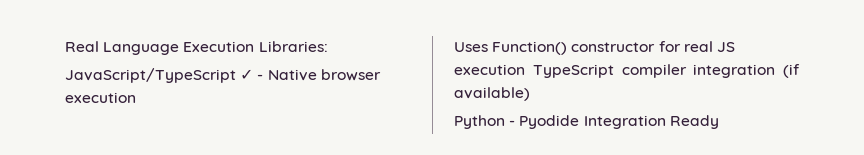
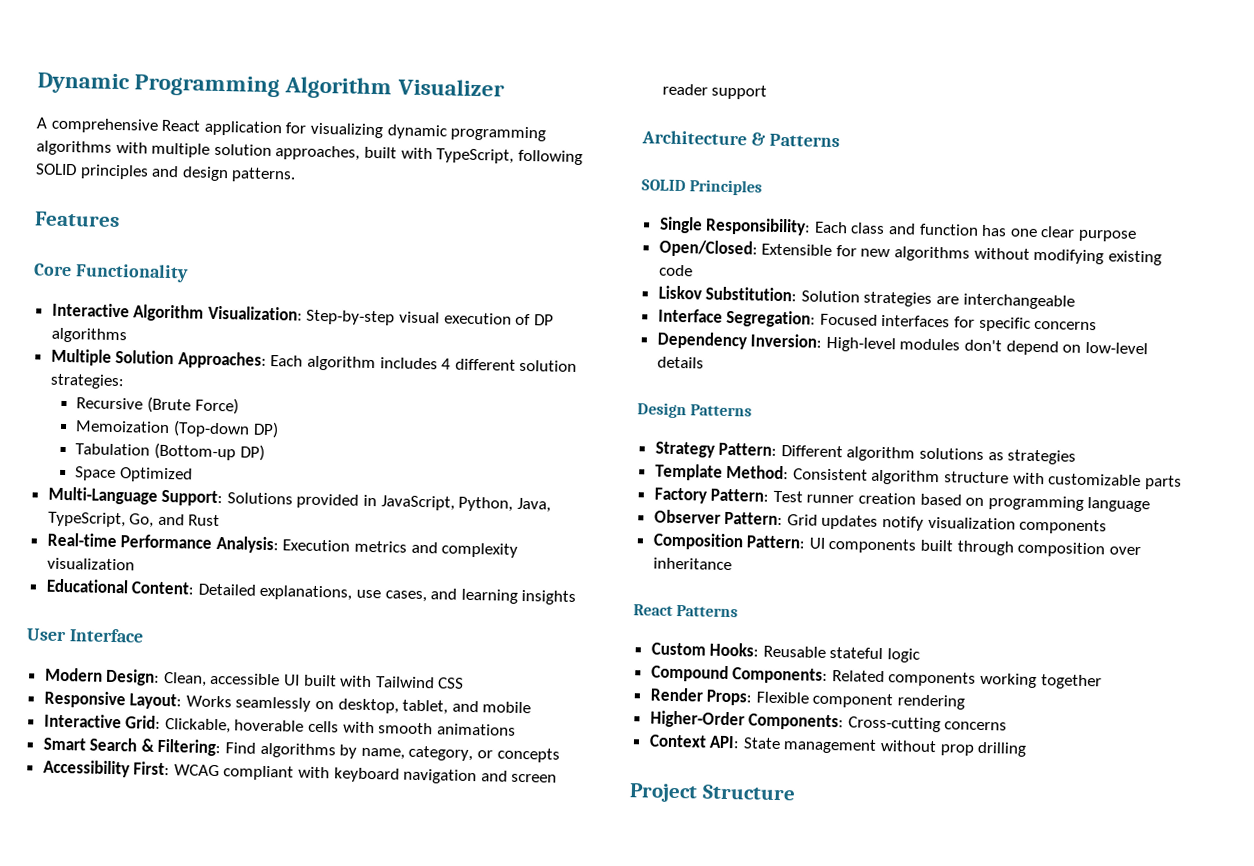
- Real Language Execution Libraries:
- JavaScript/TypeScript ✓ - Native browser execution
- Uses Function() constructor for real JS execution TypeScript compiler integration (if available)
- Python - Pyodide Integration Ready
+ Dynamic Programming Algorithm Visualizer
+ A comprehensive React application for visualizing dynamic programming algorithms with multiple solution approaches, built with TypeScript, following SOLID principles and design patterns.
+ Features
+ Core Functionality
+ Interactive Algorithm Visualization: Step-by-step visual execution of DP algorithms
+ Multiple Solution Approaches: Each algorithm includes 4 different solution strategies:
+ Recursive (Brute Force)
+ Memoization (Top-down DP)
+ Tabulation (Bottom-up DP)
+ Space Optimized
+ Multi-Language Support: Solutions provided in JavaScript, Python, Java, TypeScript, Go, and Rust
+ Real-time Performance Analysis: Execution metrics and complexity visualization
+ Educational Content: Detailed explanations, use cases, and learning insights
+ User Interface
+ Modern Design: Clean, accessible UI built with Tailwind CSS
+ Responsive Layout: Works seamlessly on desktop, tablet, and mobile
+ Interactive Grid: Clickable, hoverable cells with smooth animations
+ Smart Search & Filtering: Find algorithms by name, category, or concepts
+ Accessibility First: WCAG compliant with keyboard navigation and screen reader support
+ Architecture & Patterns
+ SOLID Principles
+ Single Responsibility: Each class and function has one clear purpose
+ Open/Closed: Extensible for new algorithms without modifying existing code
+ Liskov Substitution: Solution strategies are interchangeable
+ Interface Segregation: Focused interfaces for specific concerns
+ Dependency Inversion: High-level modules don't depend on low-level details
+ Design Patterns
+ Strategy Pattern: Different algorithm solutions as strategies
+ Template Method: Consistent algorithm structure with customizable parts
+ Factory Pattern: Test runner creation based on programming language
+ Observer Pattern: Grid updates notify visualization components
+ Composition Pattern: UI components built through composition over inheritance
+ React Patterns
+ Custom Hooks: Reusable stateful logic
+ Compound Components: Related components working together
+ Render Props: Flexible component rendering
+ Higher-Order Components: Cross-cutting concerns
+ Context API: State management without prop drilling
+ Project Structure

